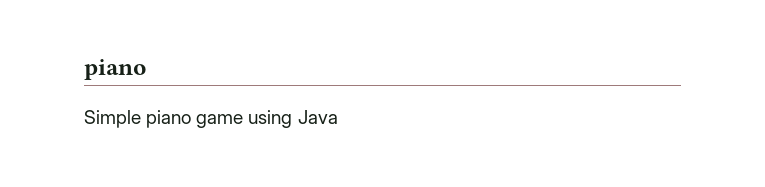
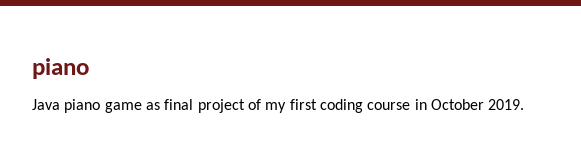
- Simple piano game using Java
+ Java piano game as final project of my first coding course in October 2019.

